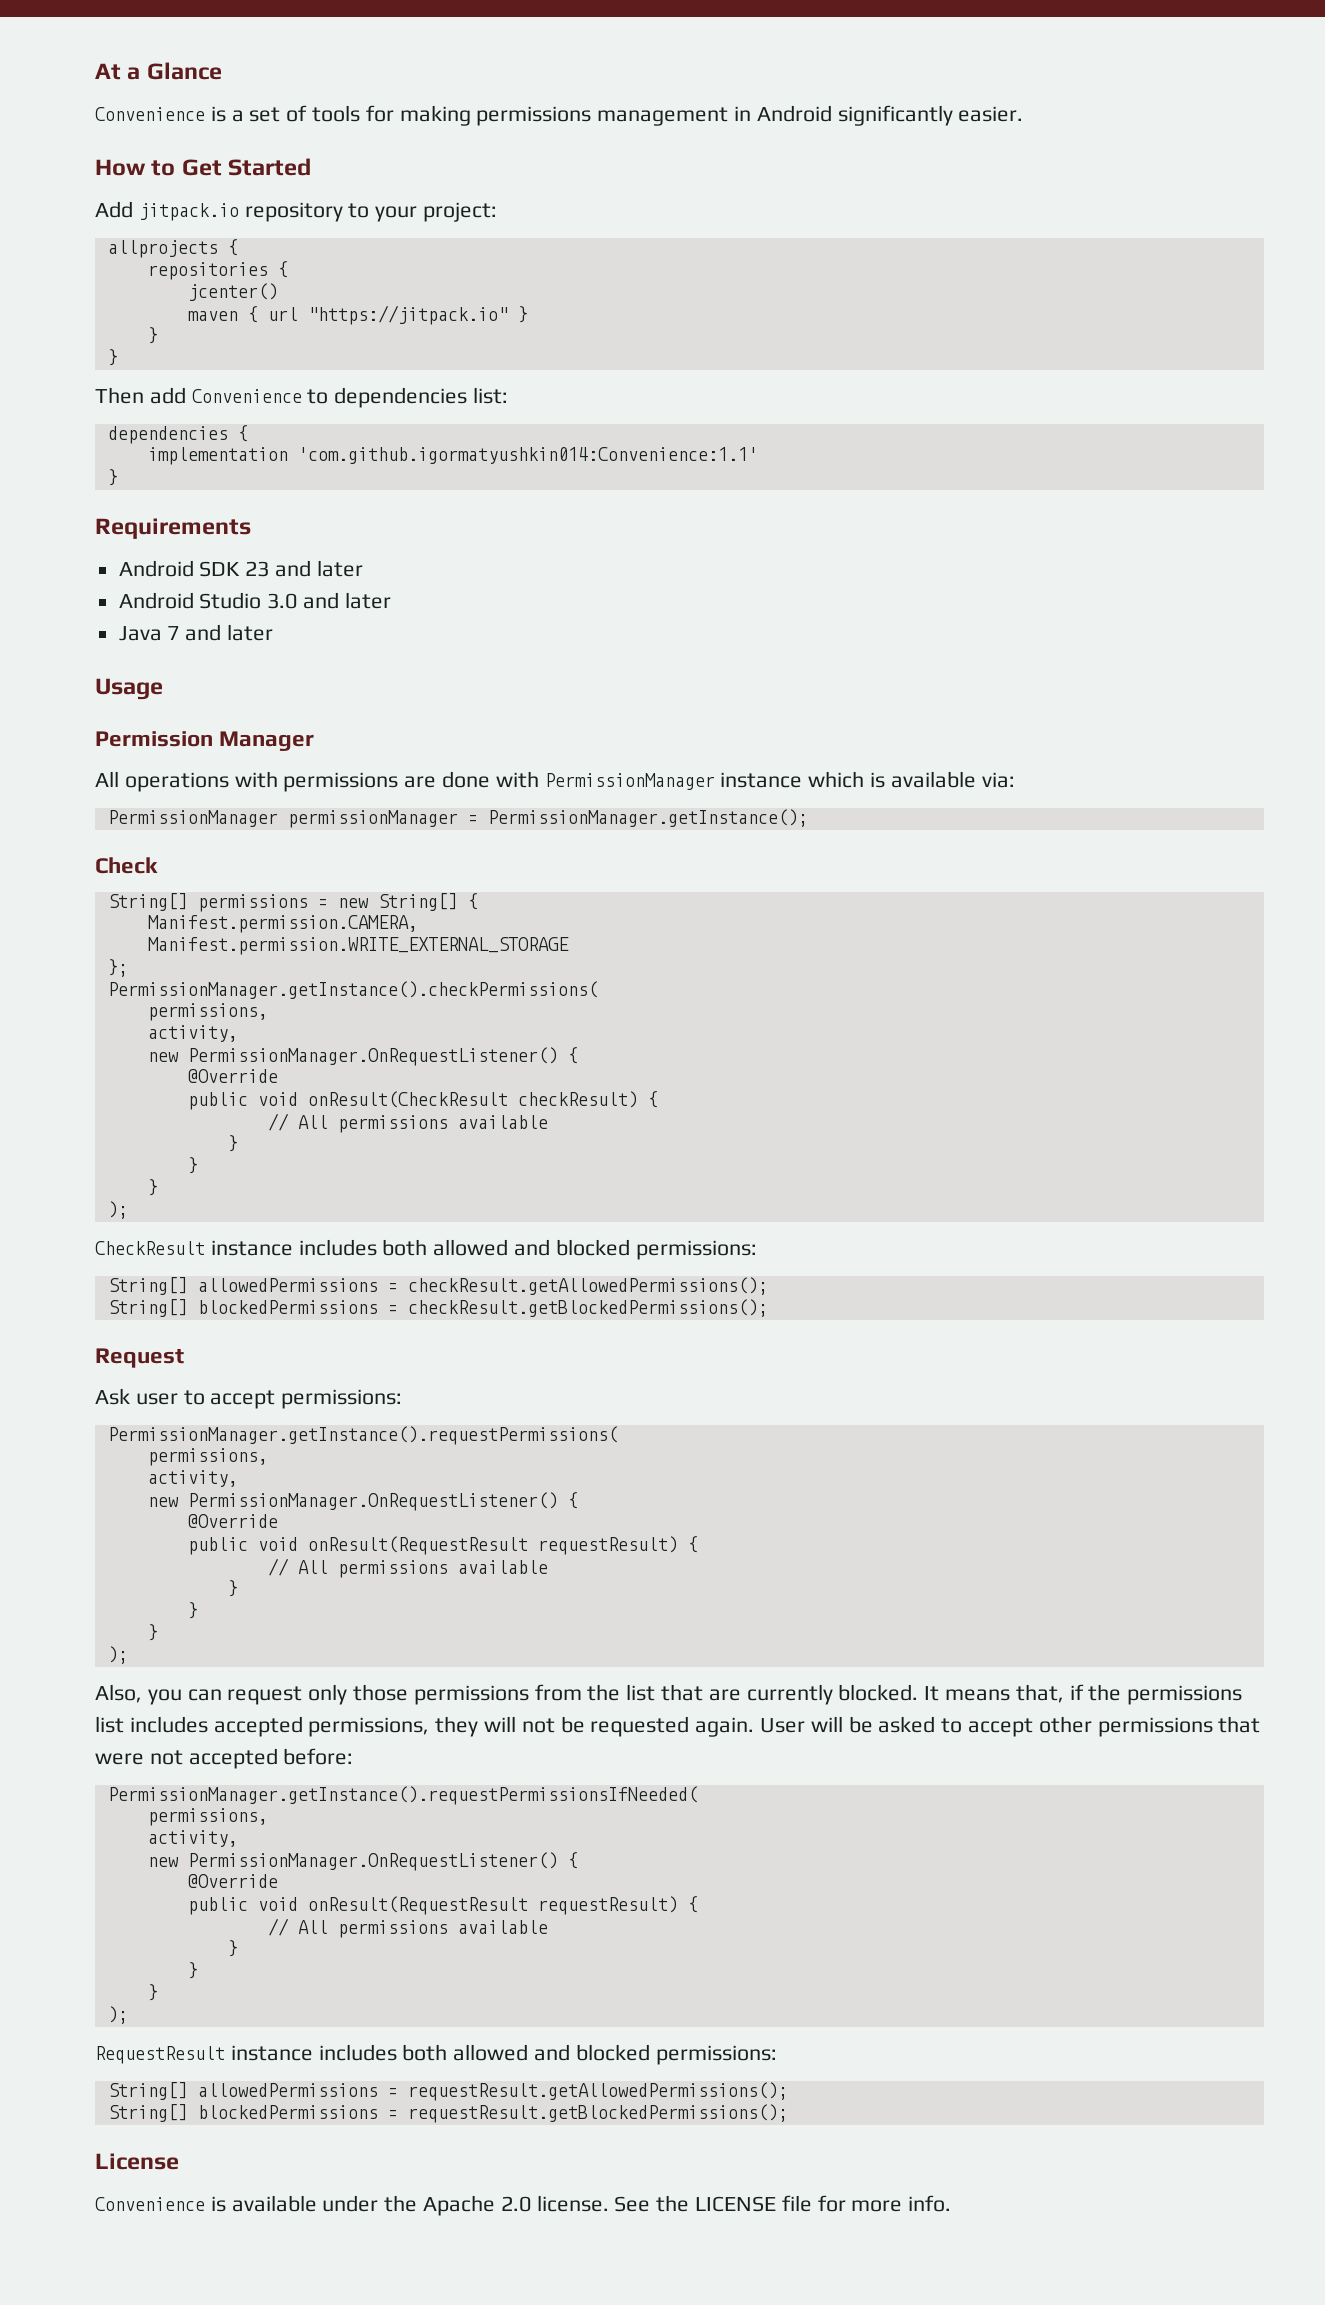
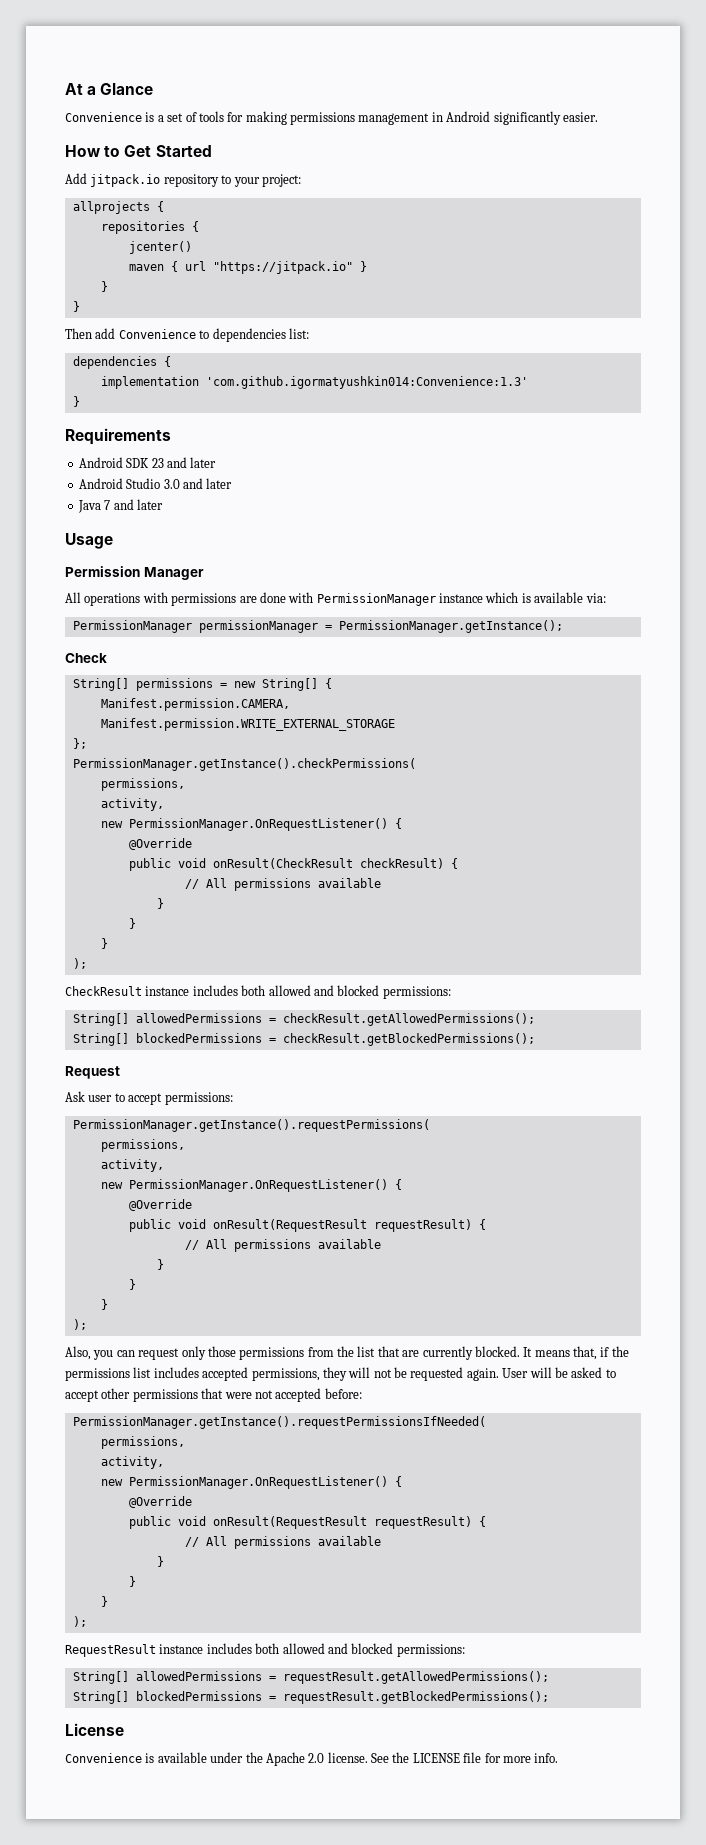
- implementation 'com.github.igormatyushkin014:Convenience:1.1'
+ implementation 'com.github.igormatyushkin014:Convenience:1.3'

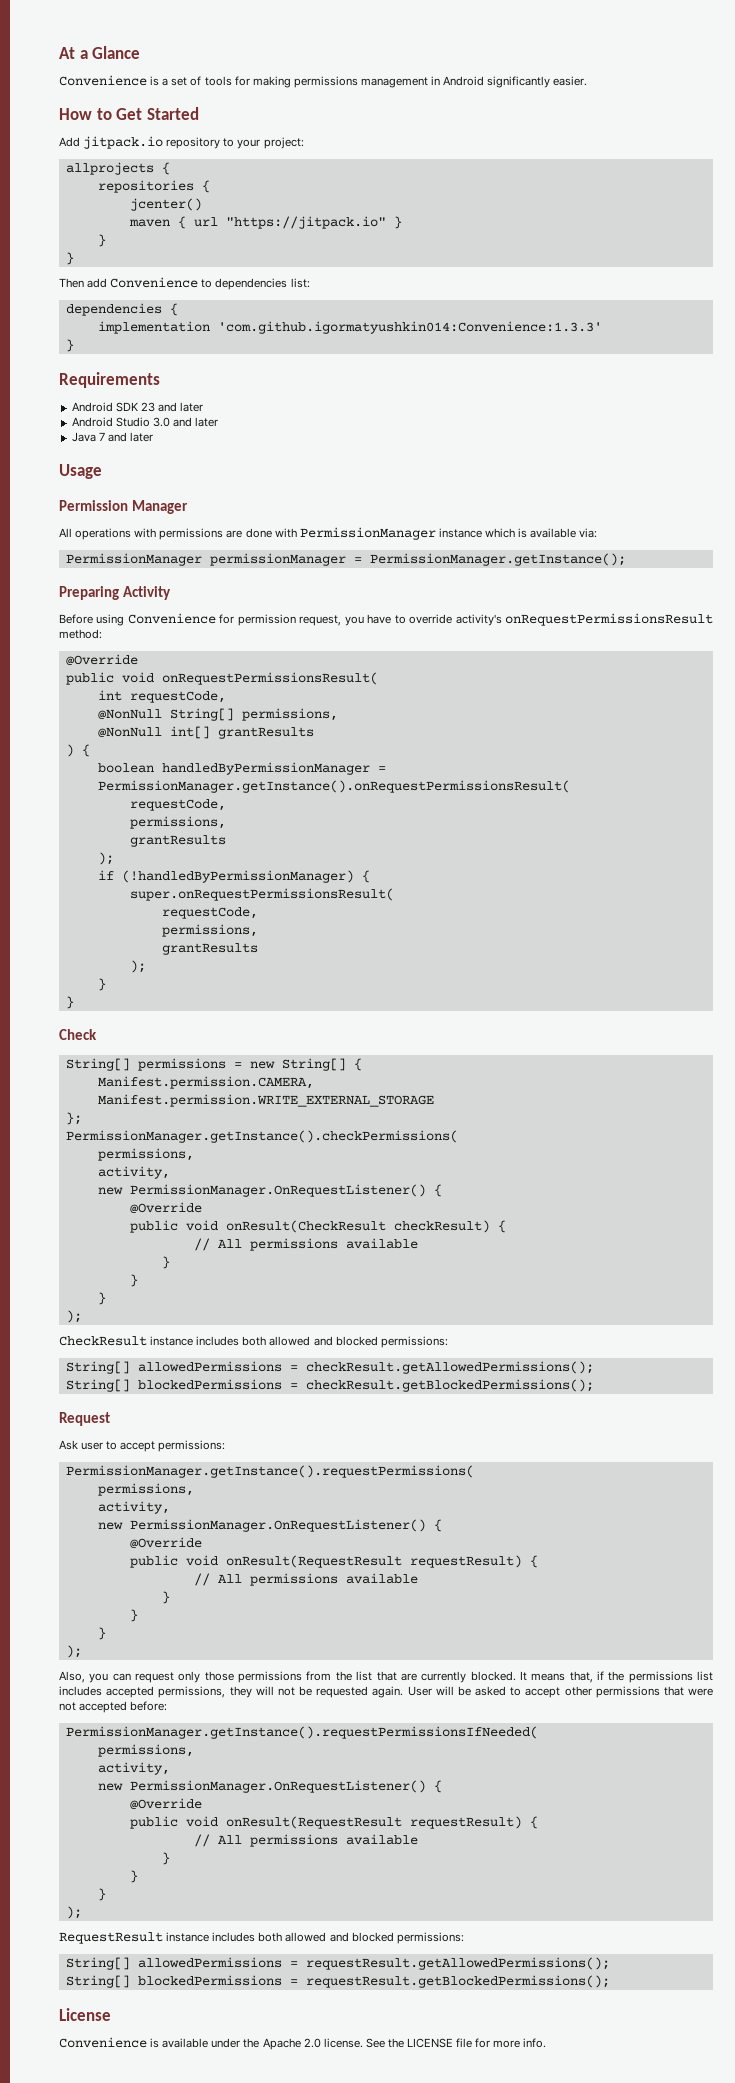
- implementation 'com.github.igormatyushkin014:Convenience:1.3'
+ implementation 'com.github.igormatyushkin014:Convenience:1.3.3'
+ Preparing Activity
+ Before using Convenience for permission request, you have to override activity's onRequestPermissionsResult method:
+ @Override
+ public void onRequestPermissionsResult(
+ int requestCode,
+ @NonNull String[] permissions,
+ @NonNull int[] grantResults
+ ) {
+ boolean handledByPermissionManager = PermissionManager.getInstance().onRequestPermissionsResult(
+ requestCode,
+ permissions,
+ grantResults
+ );
+ if (!handledByPermissionManager) {
+ super.onRequestPermissionsResult(
+ requestCode,
+ permissions,
+ grantResults
+ );
+ }
+ }

